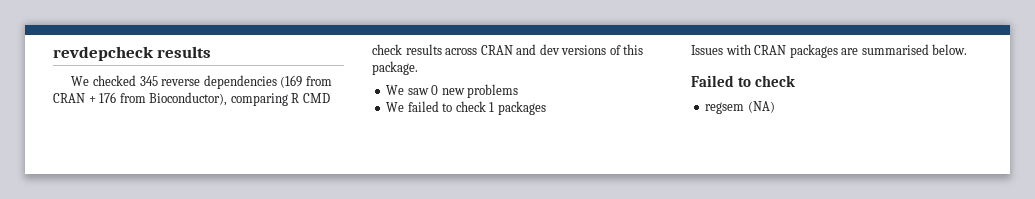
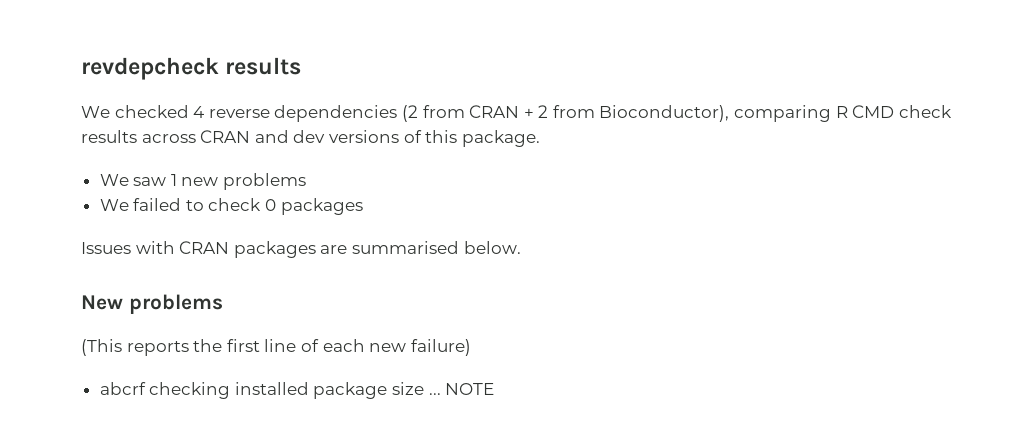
- We checked 345 reverse dependencies (169 from CRAN + 176 from Bioconductor), comparing R CMD check results across CRAN and dev versions of this package.
+ We checked 4 reverse dependencies (2 from CRAN + 2 from Bioconductor), comparing R CMD check results across CRAN and dev versions of this package.
- We saw 0 new problems
+ We saw 1 new problems
- We failed to check 1 packages
+ We failed to check 0 packages
- Failed to check
- regsem (NA)
+ New problems
+ (This reports the first line of each new failure)
+ abcrf checking installed package size ... NOTE

